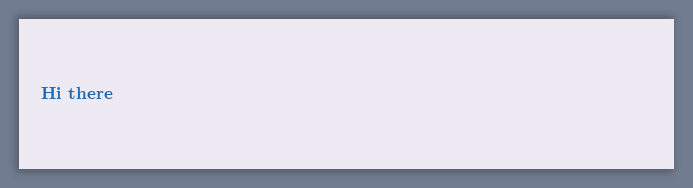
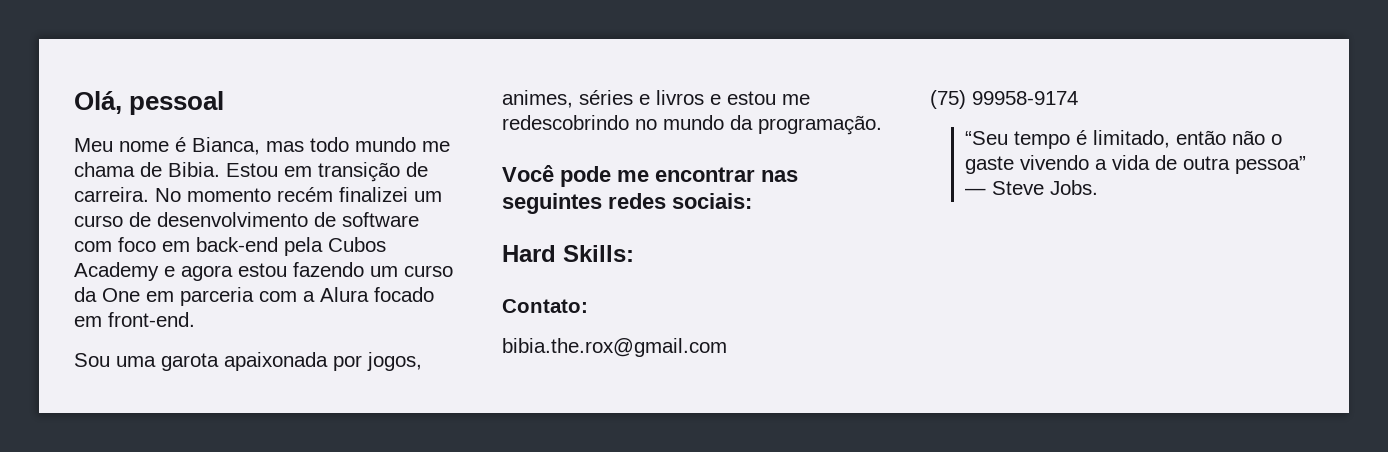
- Hi there
+ Olá, pessoal
+ Meu nome é Bianca, mas todo mundo me chama de Bibia. Estou em transição de carreira. No momento recém finalizei um curso de desenvolvimento de software com foco em back-end pela Cubos Academy e agora estou fazendo um curso da One em parceria com a Alura focado em front-end.
+ Sou uma garota apaixonada por jogos, animes, séries e livros e estou me redescobrindo no mundo da programação.
+ Você pode me encontrar nas seguintes redes sociais:
+ Hard Skills:
+ Contato:
+ bibia.the.rox@gmail.com
+ (75) 99958-9174
+ “Seu tempo é limitado, então não o gaste vivendo a vida de outra pessoa” — Steve Jobs.

